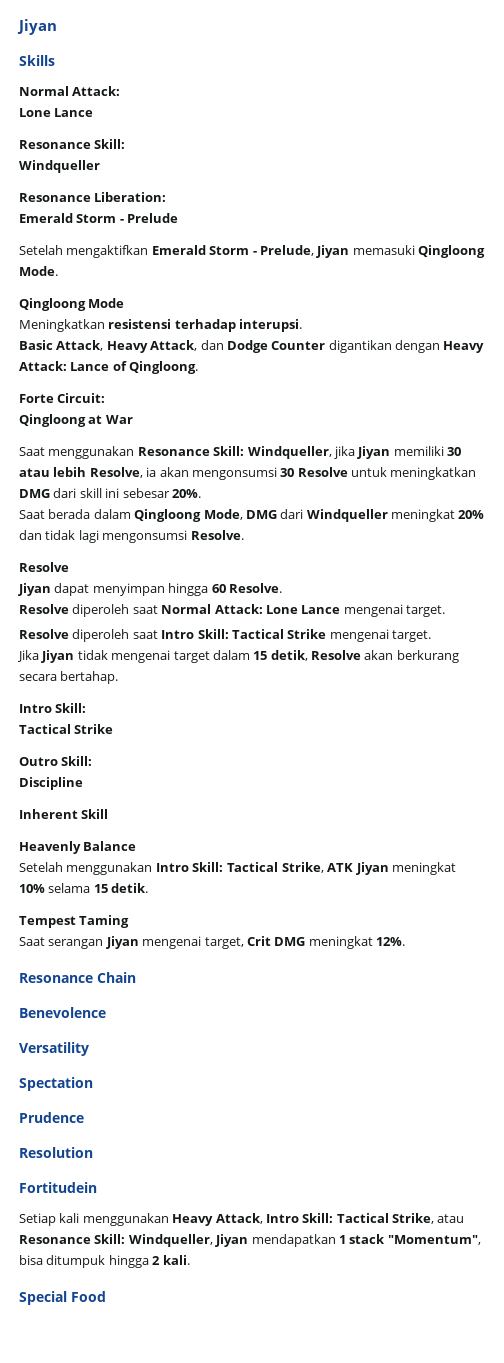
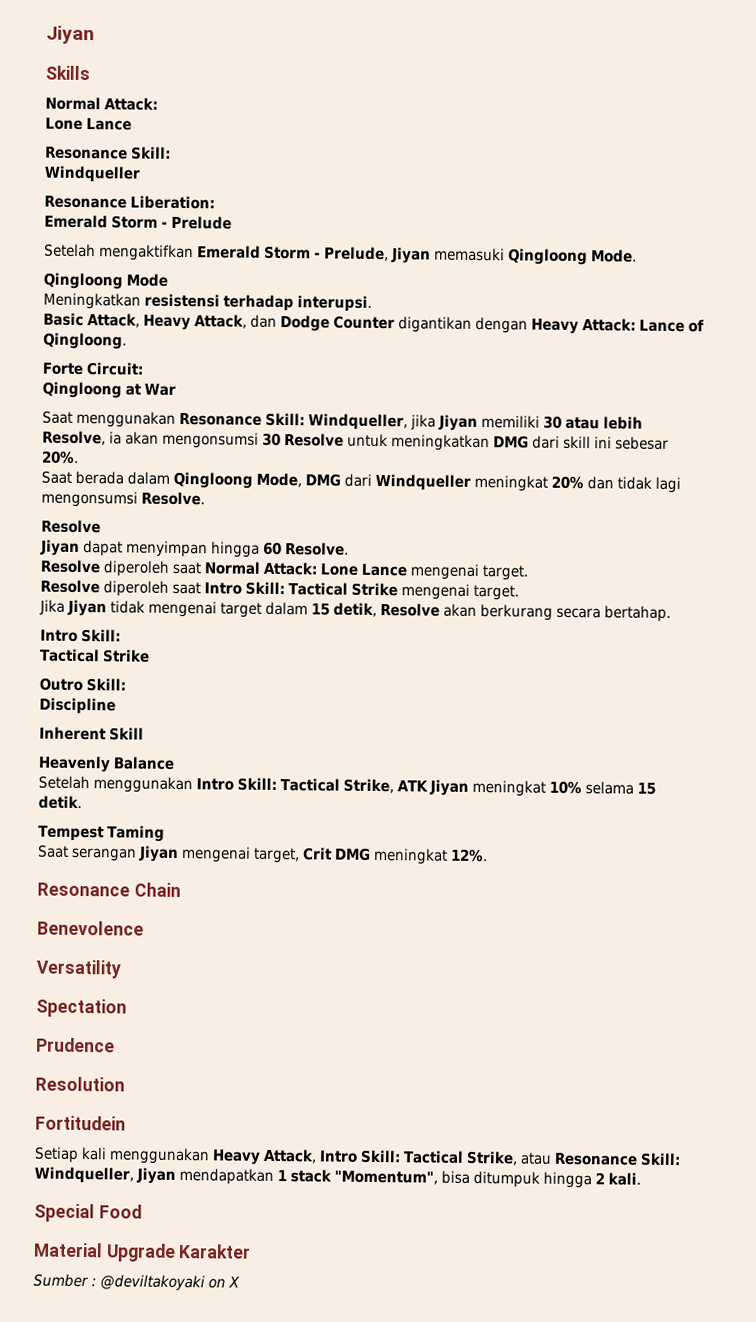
+ Material Upgrade Karakter
+ Sumber : @deviltakoyaki on X

